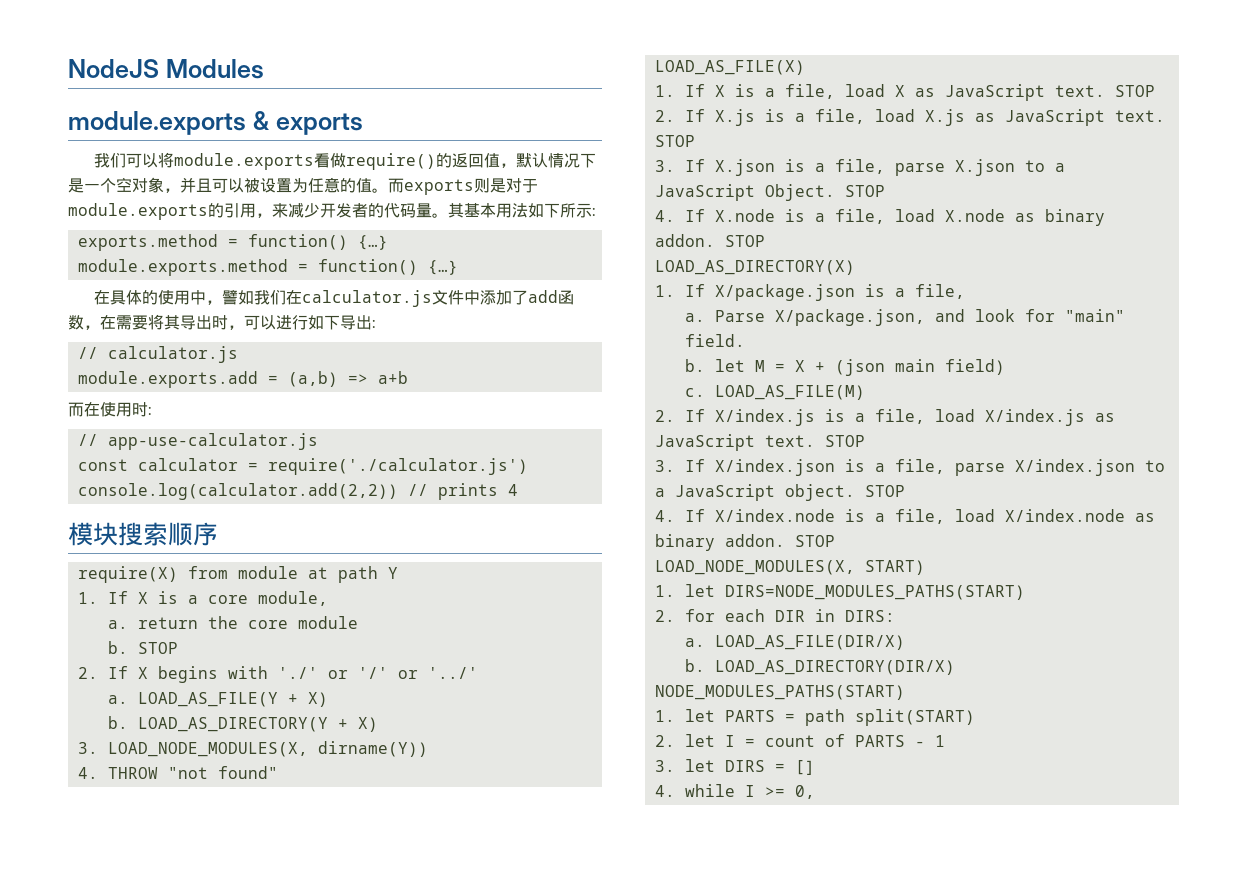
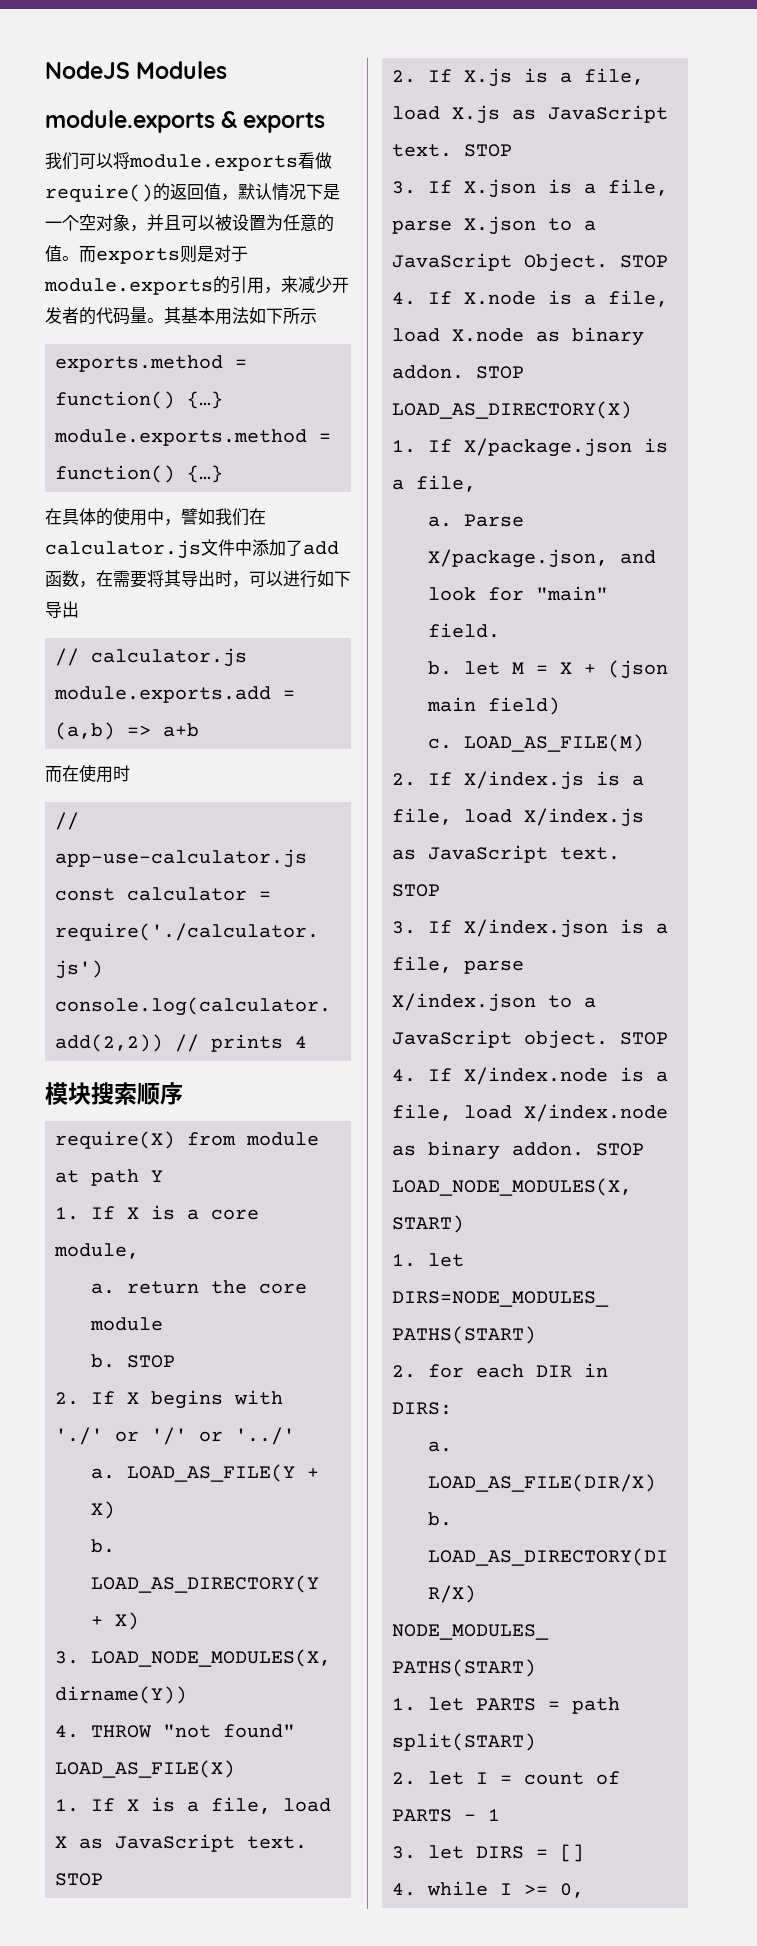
- 其基本用法如下所示:
+ 其基本用法如下所示
- 在具体的使用中，譬如我们在calculator.js文件中添加了add函数，在需要将其导出时，可以进行如下导出:
+ 在具体的使用中，譬如我们在calculator.js文件中添加了add函数，在需要将其导出时，可以进行如下导出
- 而在使用时:
+ 而在使用时

